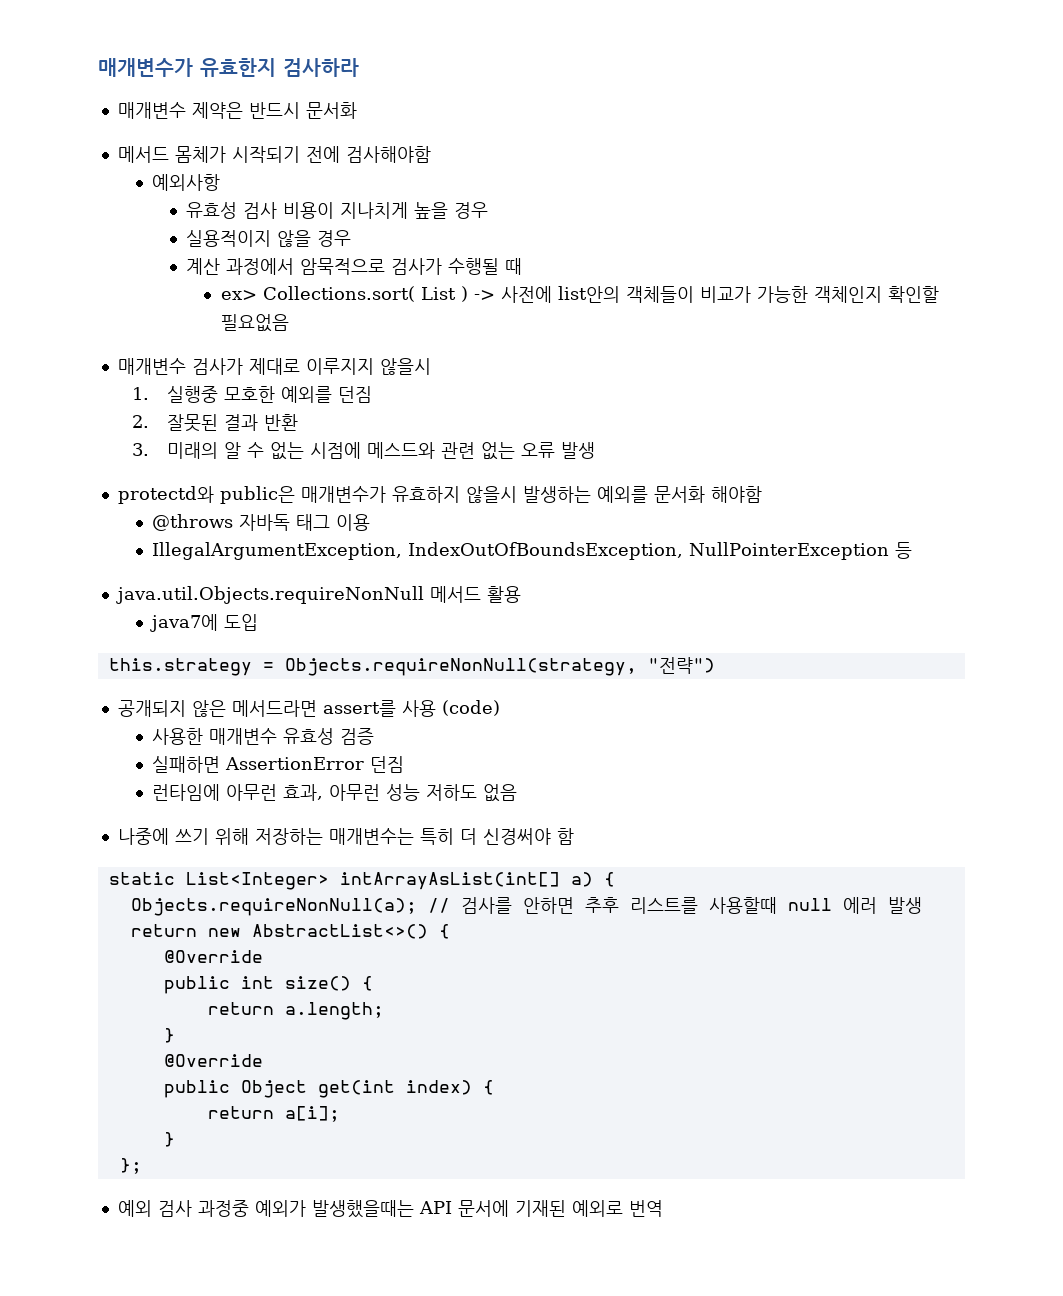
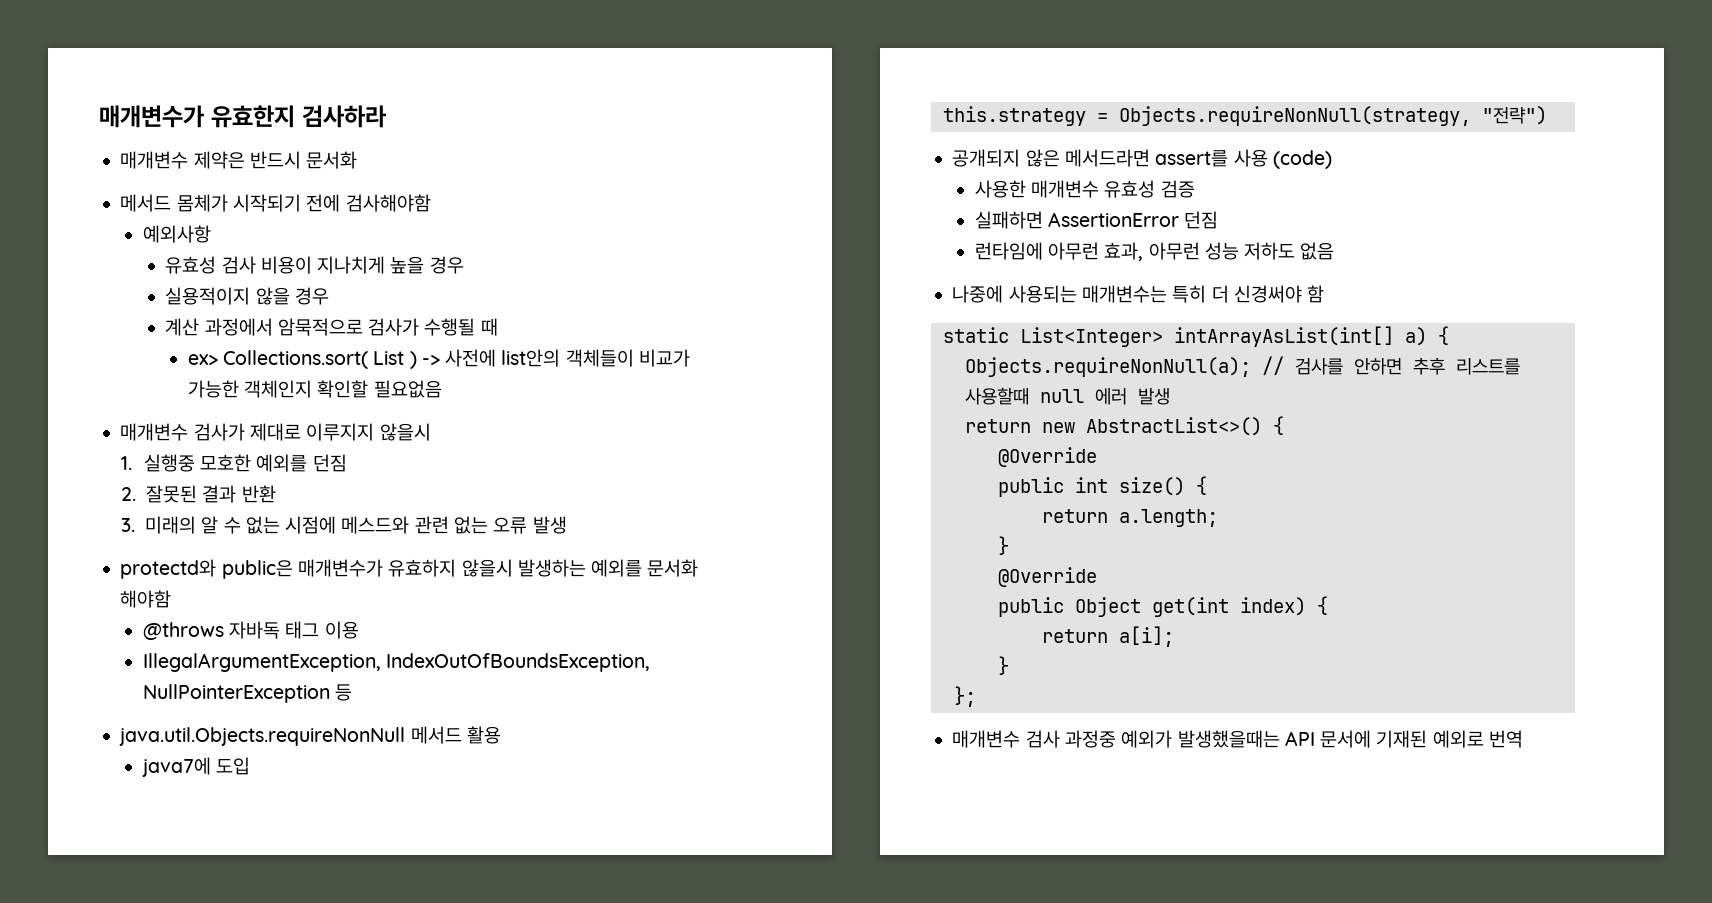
- 나중에 쓰기 위해 저장하는 매개변수는 특히 더 신경써야 함
+ 나중에 사용되는 매개변수는 특히 더 신경써야 함
- 예외 검사 과정중 예외가 발생했을때는 API 문서에 기재된 예외로 번역
+ 매개변수 검사 과정중 예외가 발생했을때는 API 문서에 기재된 예외로 번역

